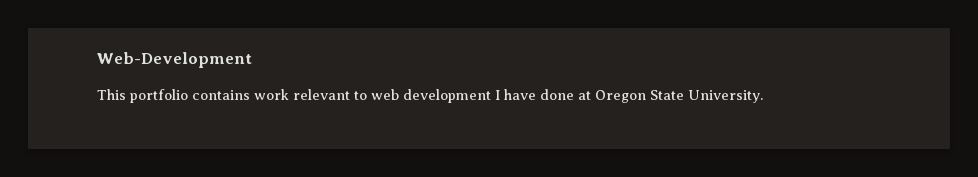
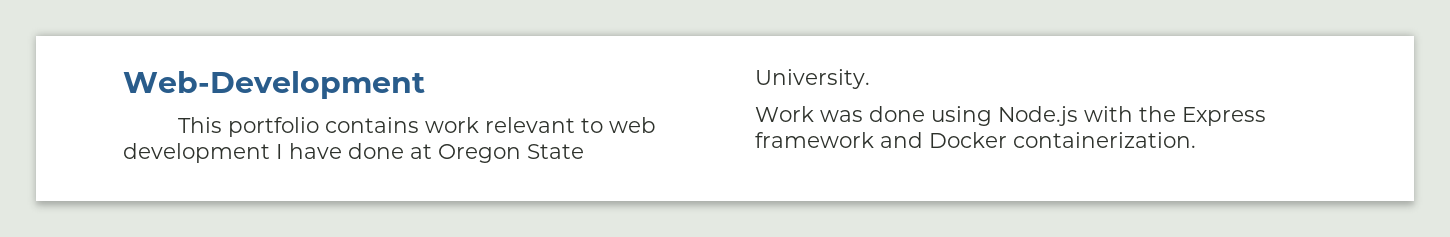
+ Work was done using Node.js with the Express framework and Docker containerization.

